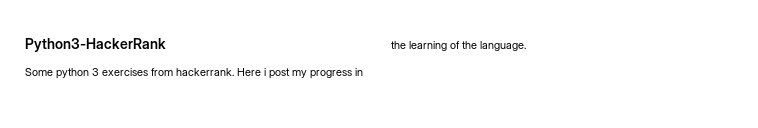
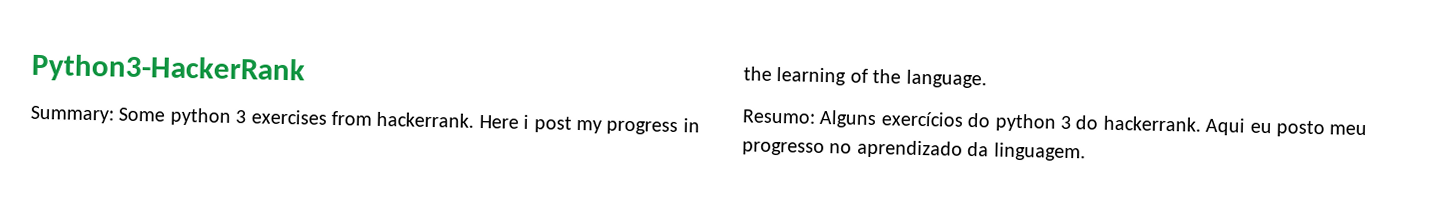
- Some python 3 exercises from hackerrank.
+ Summary: Some python 3 exercises from hackerrank.
+ Resumo: Alguns exercícios do python 3 do hackerrank. Aqui eu posto meu progresso no aprendizado da linguagem.

